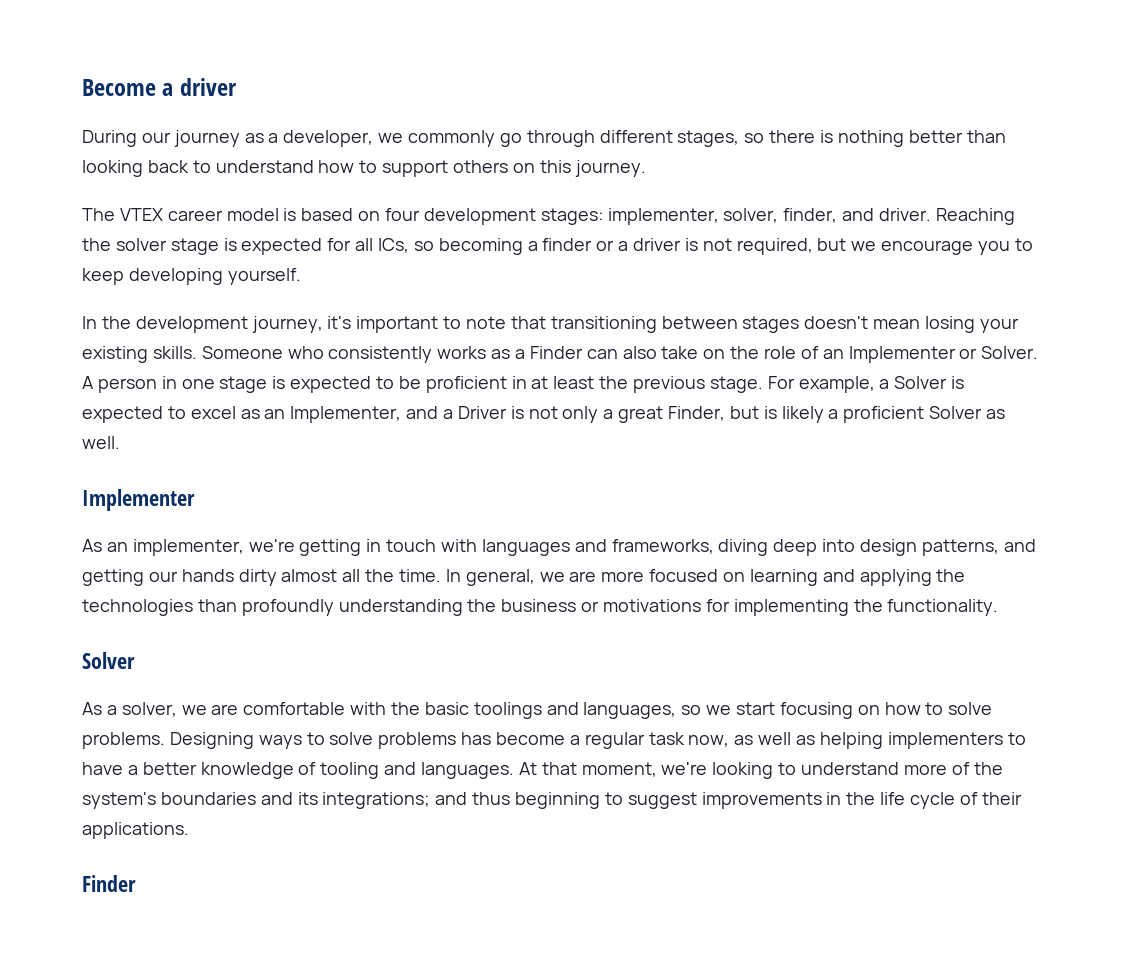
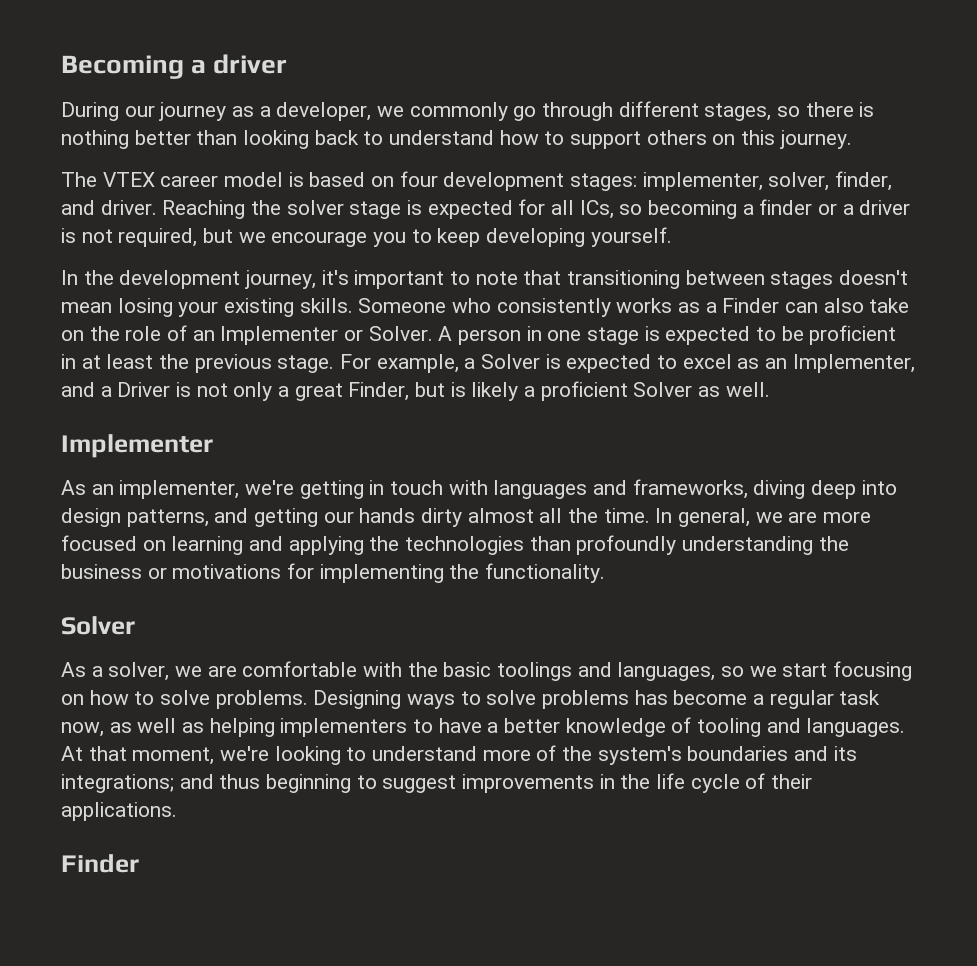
- Become a driver
+ Becoming a driver

